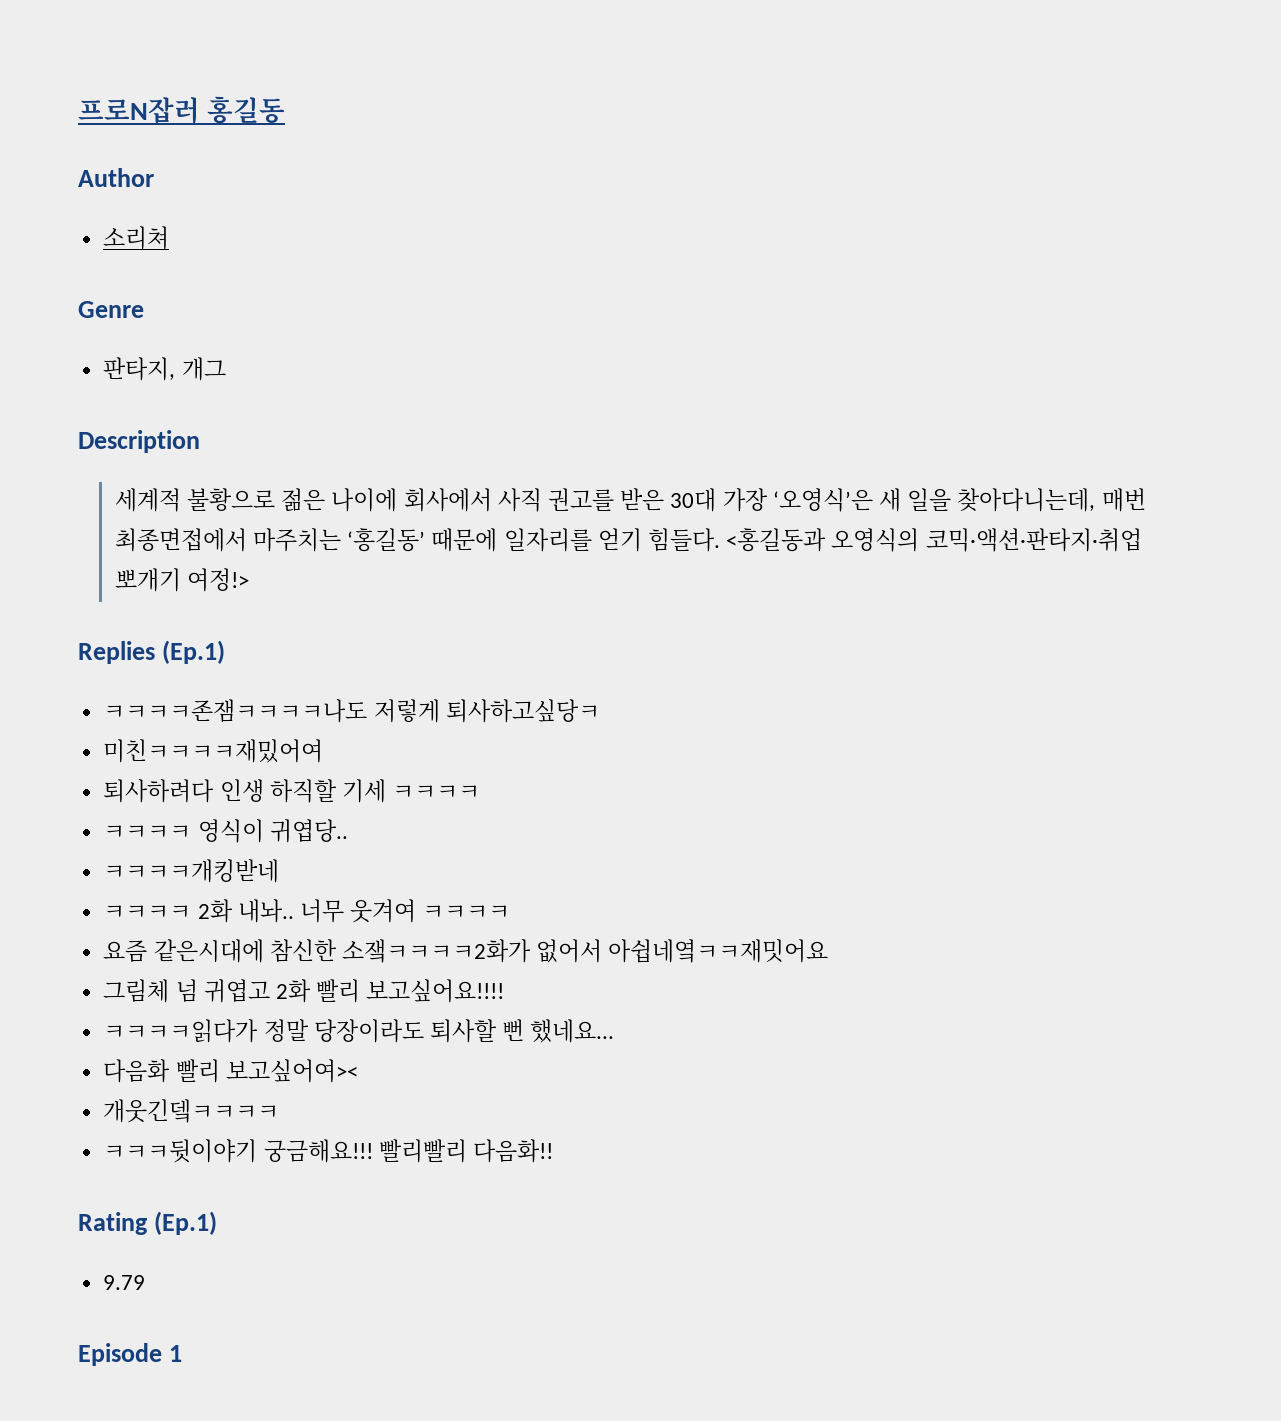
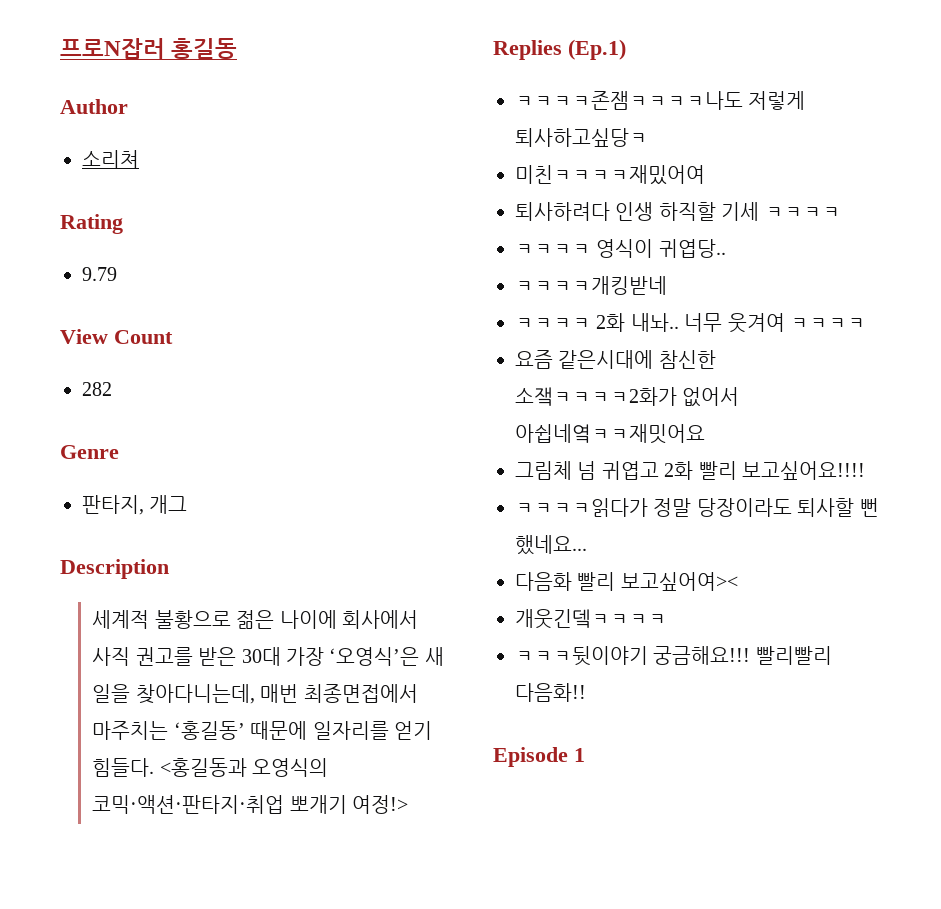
+ Rating
+ 9.79
+ View Count
+ 282
- Rating (Ep.1)
- 9.79

